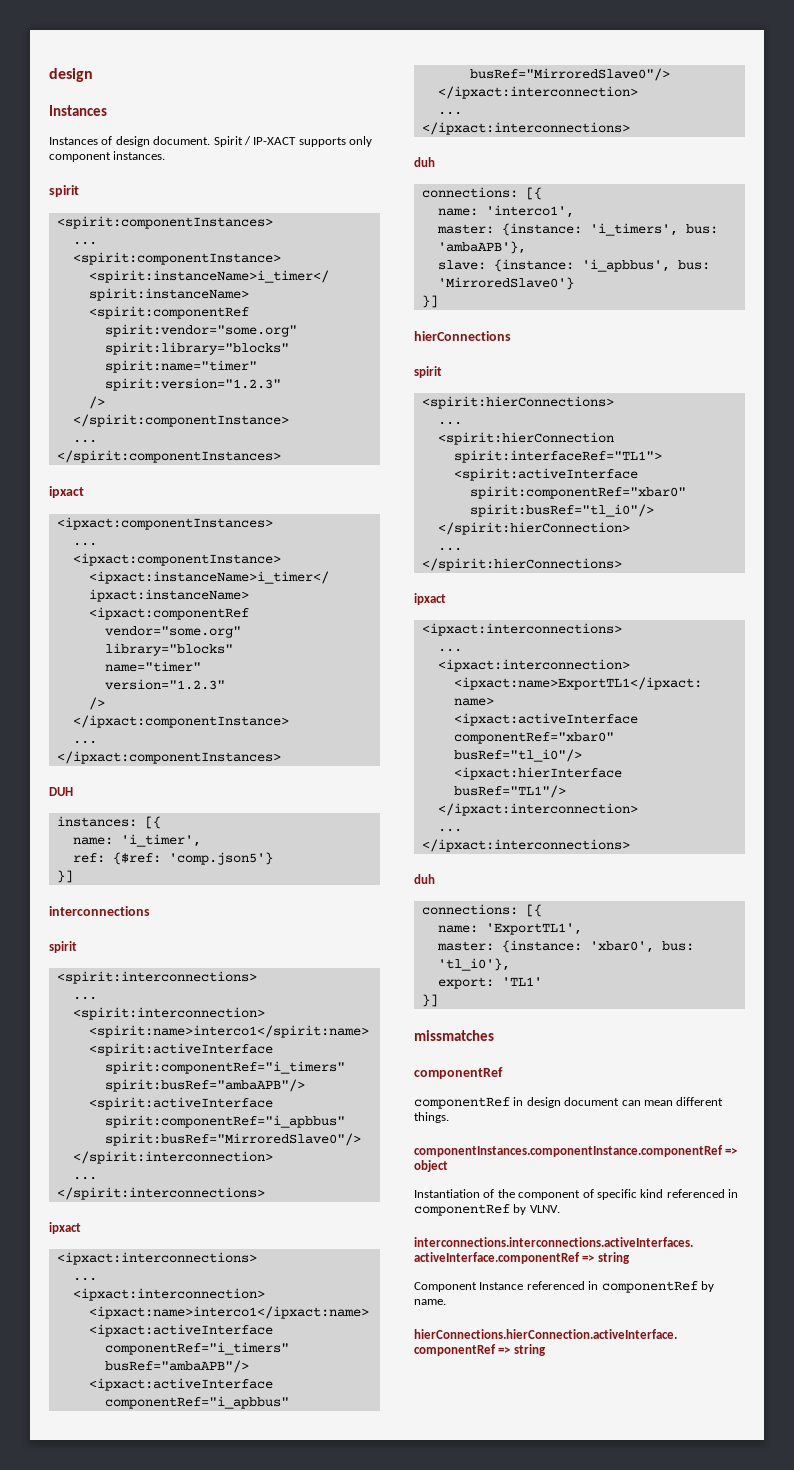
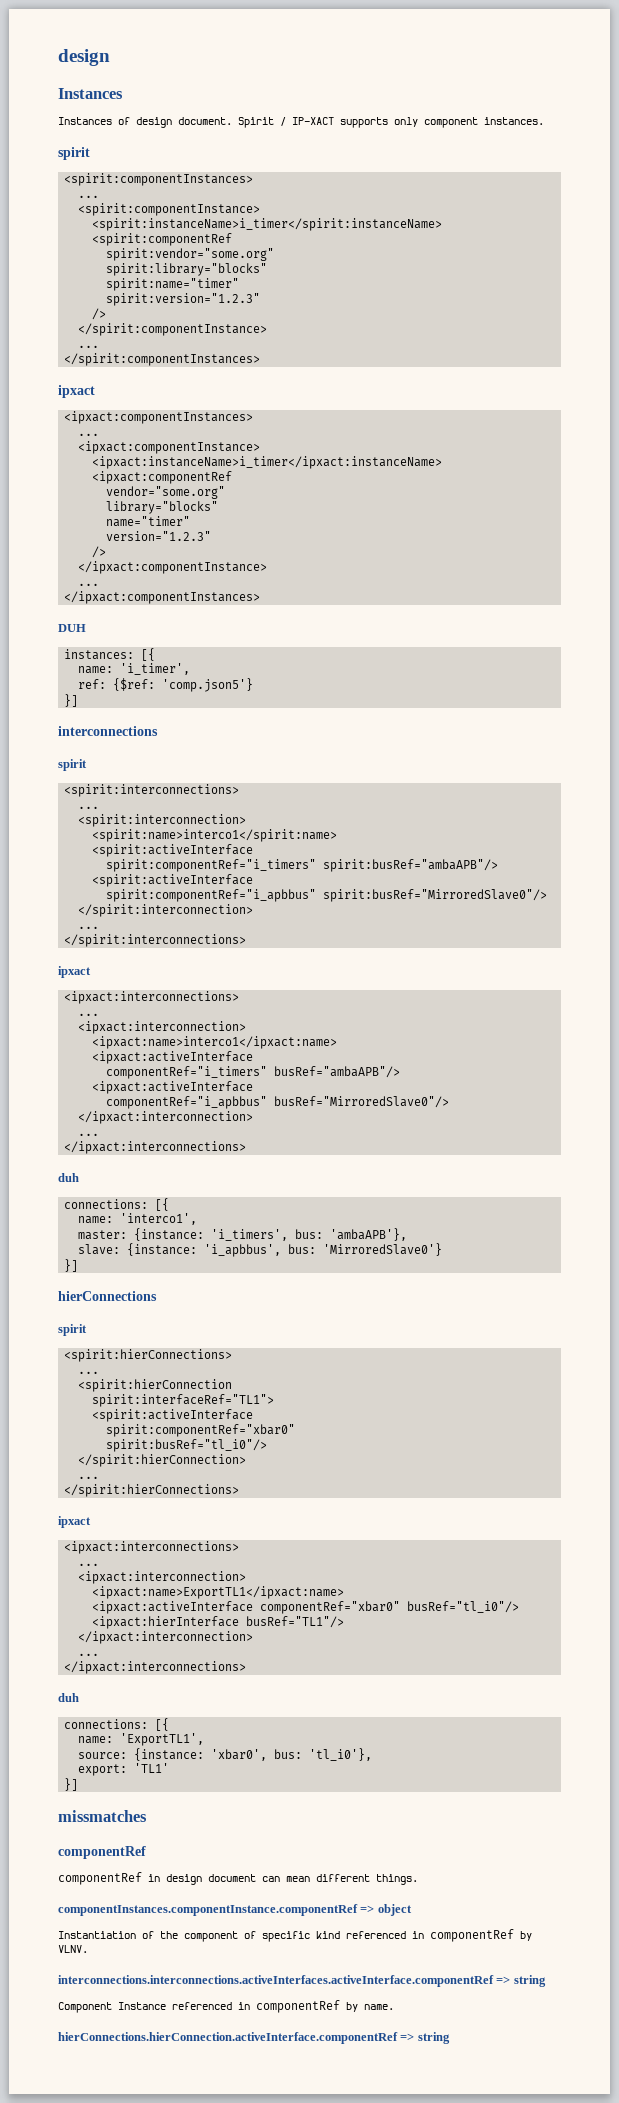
- master: {instance: 'xbar0', bus: 'tl_i0'},
+ source: {instance: 'xbar0', bus: 'tl_i0'},

